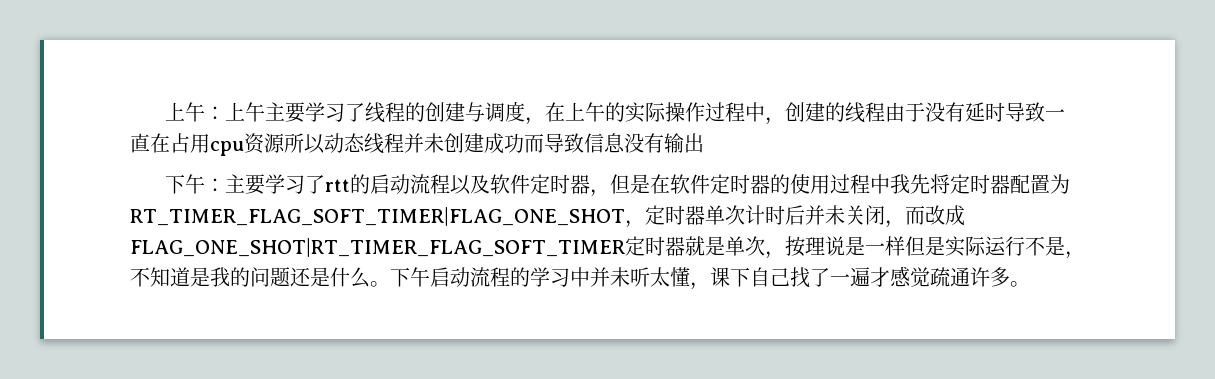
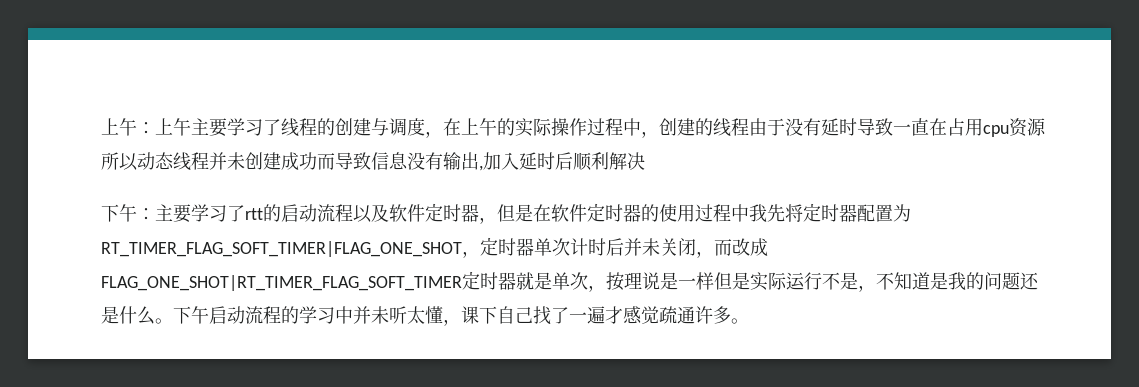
- 上午：上午主要学习了线程的创建与调度，在上午的实际操作过程中，创建的线程由于没有延时导致一直在占用cpu资源所以动态线程并未创建成功而导致信息没有输出
+ 上午：上午主要学习了线程的创建与调度，在上午的实际操作过程中，创建的线程由于没有延时导致一直在占用cpu资源所以动态线程并未创建成功而导致信息没有输出,加入延时后顺利解决

